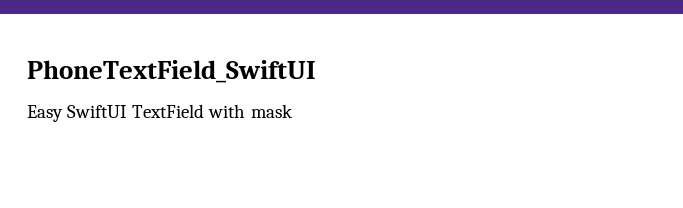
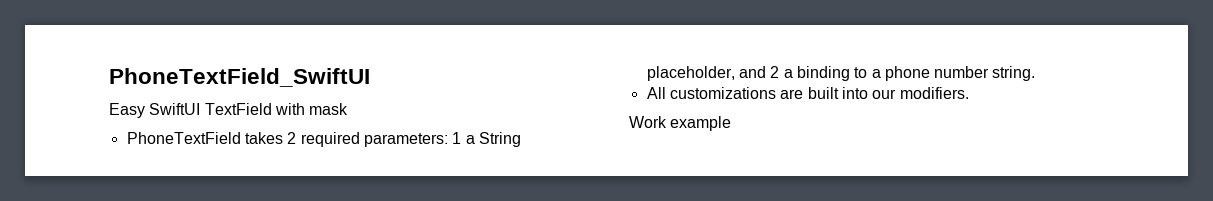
+ PhoneTextField takes 2 required parameters: 1 a String placeholder, and 2 a binding to a phone number string.
+ All customizations are built into our modifiers.
+ Work example

